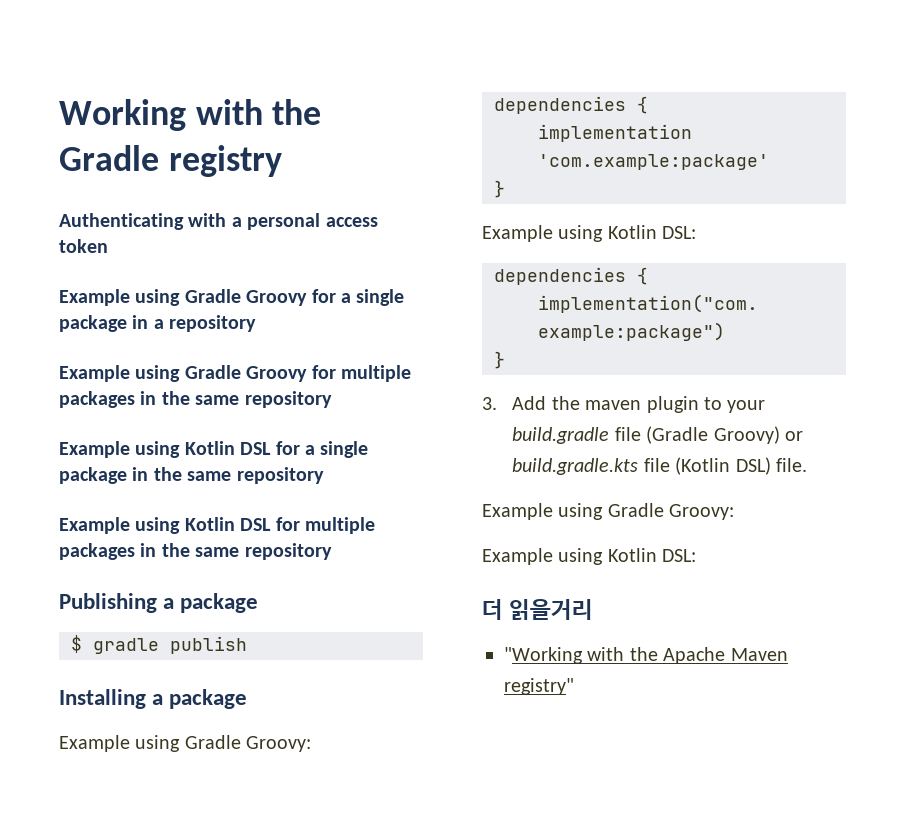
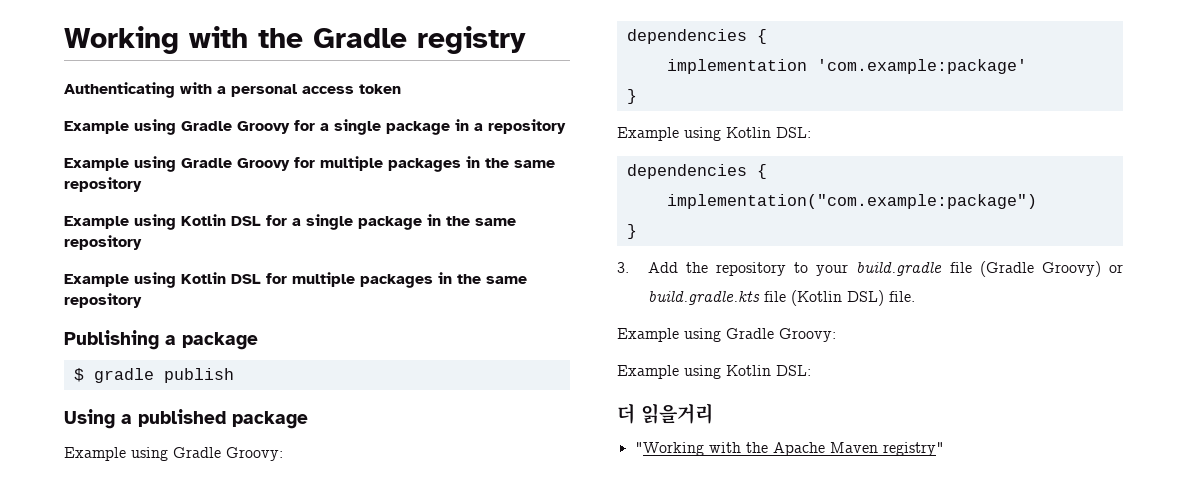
- Installing a package
+ Using a published package
- 3. Add the maven plugin to your build.gradle file (Gradle Groovy) or build.gradle.kts file (Kotlin DSL) file.
+ 3. Add the repository to your build.gradle file (Gradle Groovy) or build.gradle.kts file (Kotlin DSL) file.

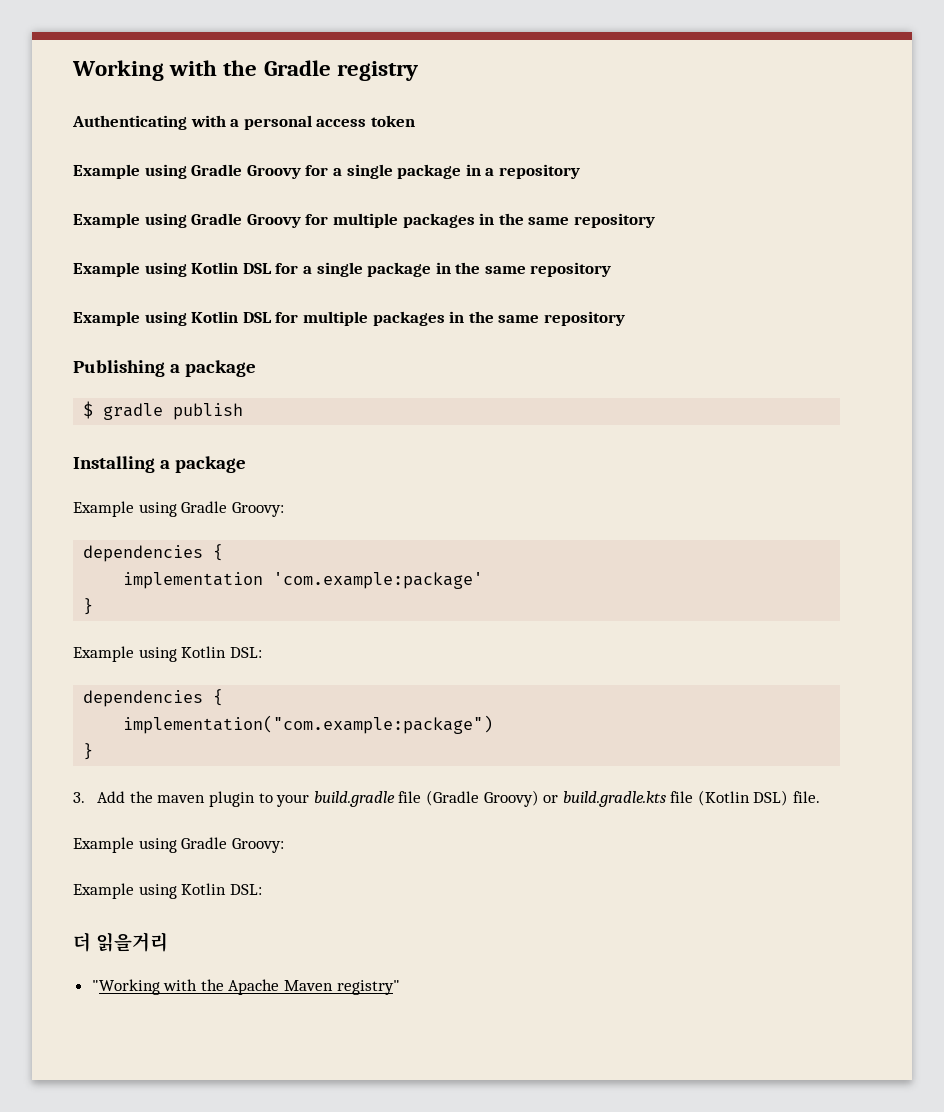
- Using a published package
+ Installing a package
- 3. Add the repository to your build.gradle file (Gradle Groovy) or build.gradle.kts file (Kotlin DSL) file.
+ 3. Add the maven plugin to your build.gradle file (Gradle Groovy) or build.gradle.kts file (Kotlin DSL) file.

